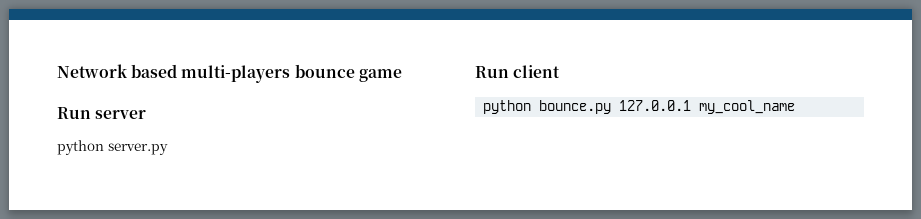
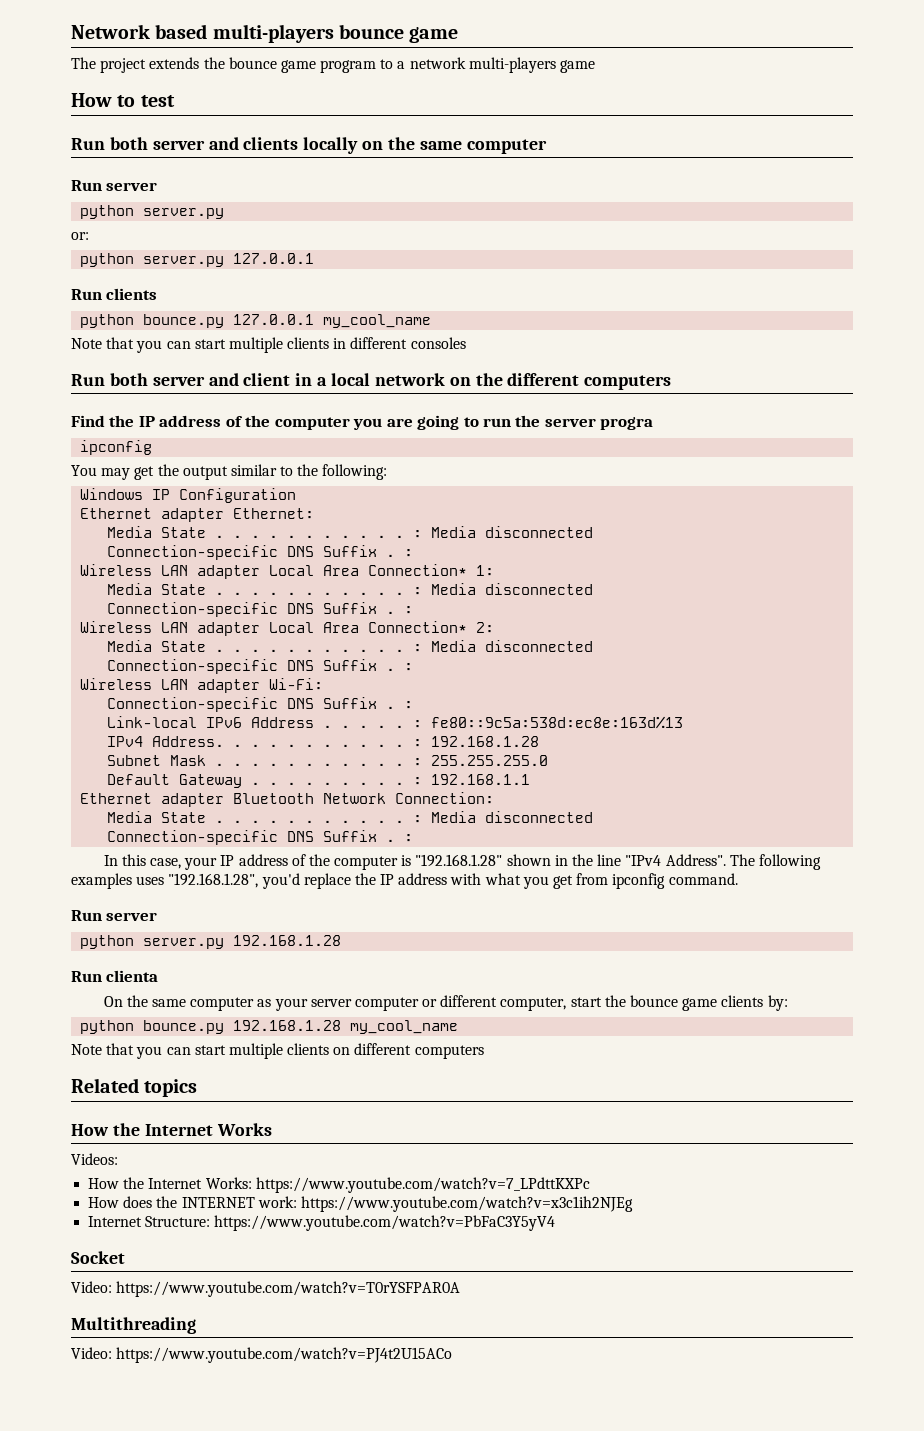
+ The project extends the bounce game program to a network multi-players game
+ How to test
+ Run both server and clients locally on the same computer
  Run server
  python server.py
- Run client
+ or:
+ python server.py 127.0.0.1
+ Run clients
+ Note that you can start multiple clients in different consoles
+ Run both server and client in a local network on the different computers
+ Find the IP address of the computer you are going to run the server progra
+ ipconfig
+ You may get the output similar to the following:
+ Windows IP Configuration
+ Ethernet adapter Ethernet:
+ Media State . . . . . . . . . . . : Media disconnected
+ Connection-specific DNS Suffix . :
+ Wireless LAN adapter Local Area Connection* 1:
+ Media State . . . . . . . . . . . : Media disconnected
+ Connection-specific DNS Suffix . :
+ Wireless LAN adapter Local Area Connection* 2:
+ Media State . . . . . . . . . . . : Media disconnected
+ Connection-specific DNS Suffix . :
+ Wireless LAN adapter Wi-Fi:
+ Connection-specific DNS Suffix . :
+ Link-local IPv6 Address . . . . . : fe80::9c5a:538d:ec8e:163d%13
+ IPv4 Address. . . . . . . . . . . : 192.168.1.28
+ Subnet Mask . . . . . . . . . . . : 255.255.255.0
+ Default Gateway . . . . . . . . . : 192.168.1.1
+ Ethernet adapter Bluetooth Network Connection:
+ Media State . . . . . . . . . . . : Media disconnected
+ Connection-specific DNS Suffix . :
+ In this case, your IP address of the computer is "192.168.1.28" shown in the line "IPv4 Address". The following examples uses "192.168.1.28", you'd replace the IP address with what you get from ipconfig command.
+ Run server
+ python server.py 192.168.1.28
+ Run clienta
+ On the same computer as your server computer or different computer, start the bounce game clients by:
+ python bounce.py 192.168.1.28 my_cool_name
+ Note that you can start multiple clients on different computers
+ Related topics
+ How the Internet Works
+ Videos:
+ How the Internet Works: https://www.youtube.com/watch?v=7_LPdttKXPc
+ How does the INTERNET work: https://www.youtube.com/watch?v=x3c1ih2NJEg
+ Internet Structure: https://www.youtube.com/watch?v=PbFaC3Y5yV4
+ Socket
+ Video: https://www.youtube.com/watch?v=T0rYSFPAR0A
+ Multithreading
+ Video: https://www.youtube.com/watch?v=PJ4t2U15ACo

